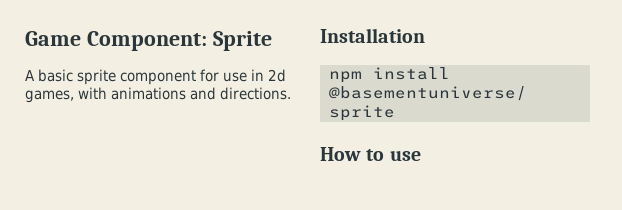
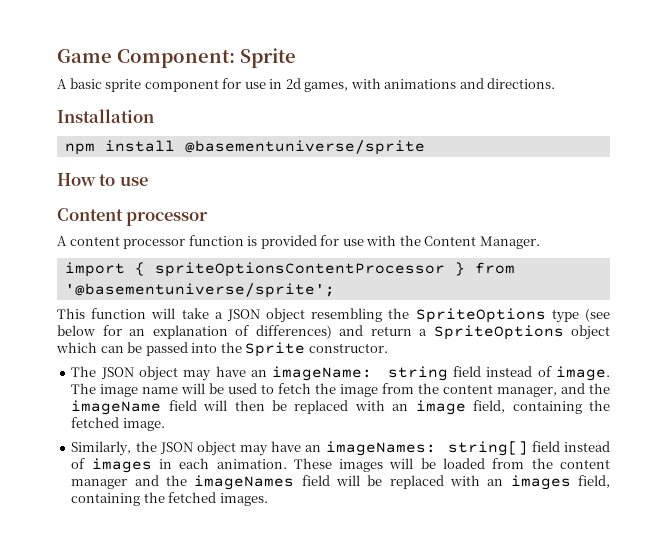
+ Content processor
+ A content processor function is provided for use with the Content Manager.
+ import { spriteOptionsContentProcessor } from '@basementuniverse/sprite';
+ This function will take a JSON object resembling the SpriteOptions type (see below for an explanation of differences) and return a SpriteOptions object which can be passed into the Sprite constructor.
+ The JSON object may have an imageName: string field instead of image. The image name will be used to fetch the image from the content manager, and the imageName field will then be replaced with an image field, containing the fetched image.
+ Similarly, the JSON object may have an imageNames: string[] field instead of images in each animation. These images will be loaded from the content manager and the imageNames field will be replaced with an images field, containing the fetched images.

